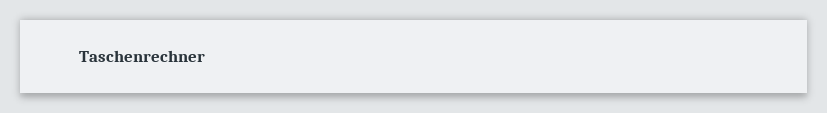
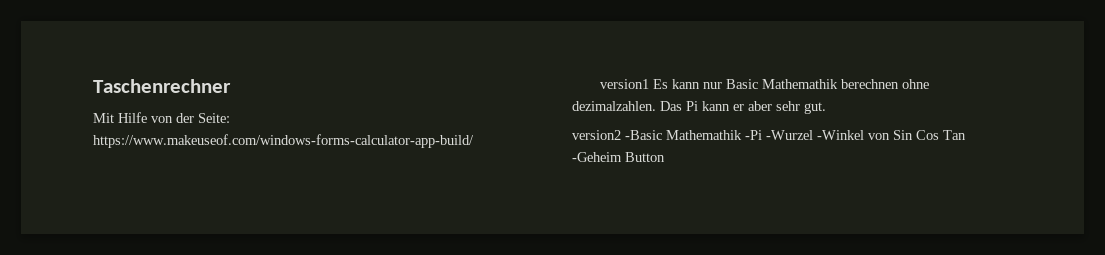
+ Mit Hilfe von der Seite: https://www.makeuseof.com/windows-forms-calculator-app-build/
+ version1 Es kann nur Basic Mathemathik berechnen ohne dezimalzahlen. Das Pi kann er aber sehr gut.
+ version2 -Basic Mathemathik -Pi -Wurzel -Winkel von Sin Cos Tan -Geheim Button

